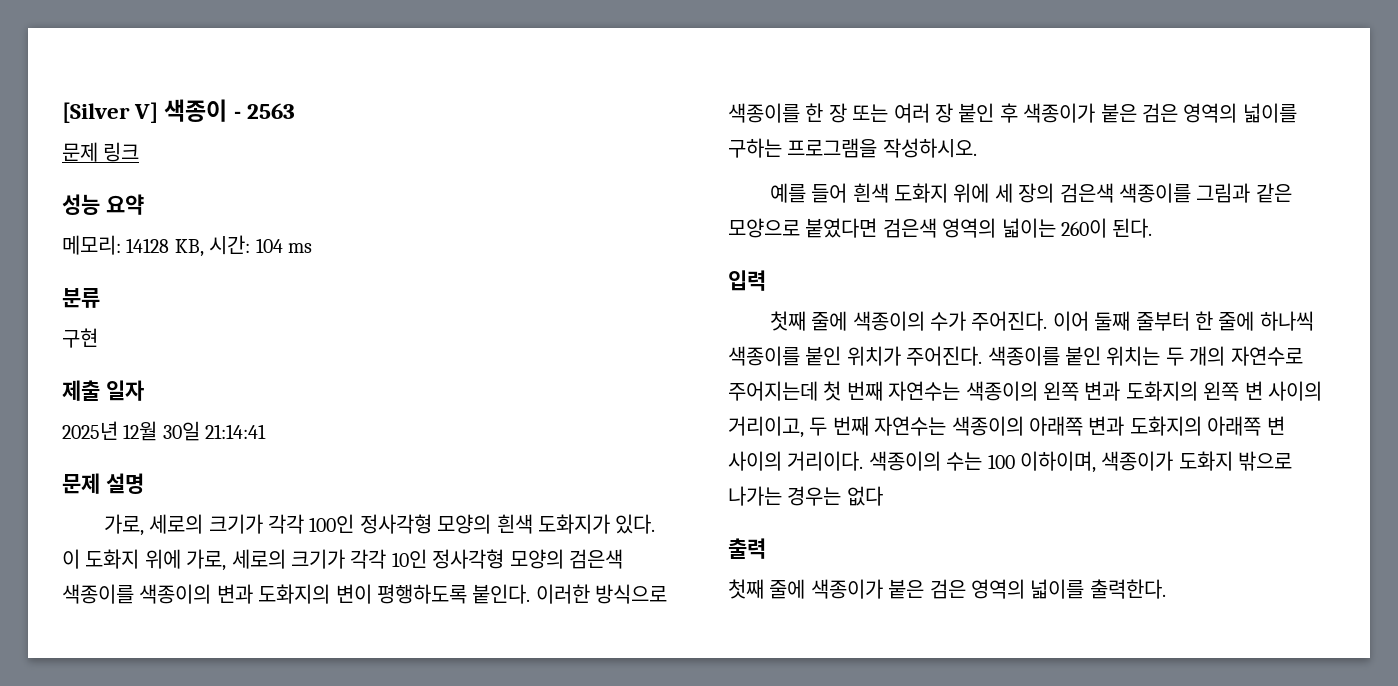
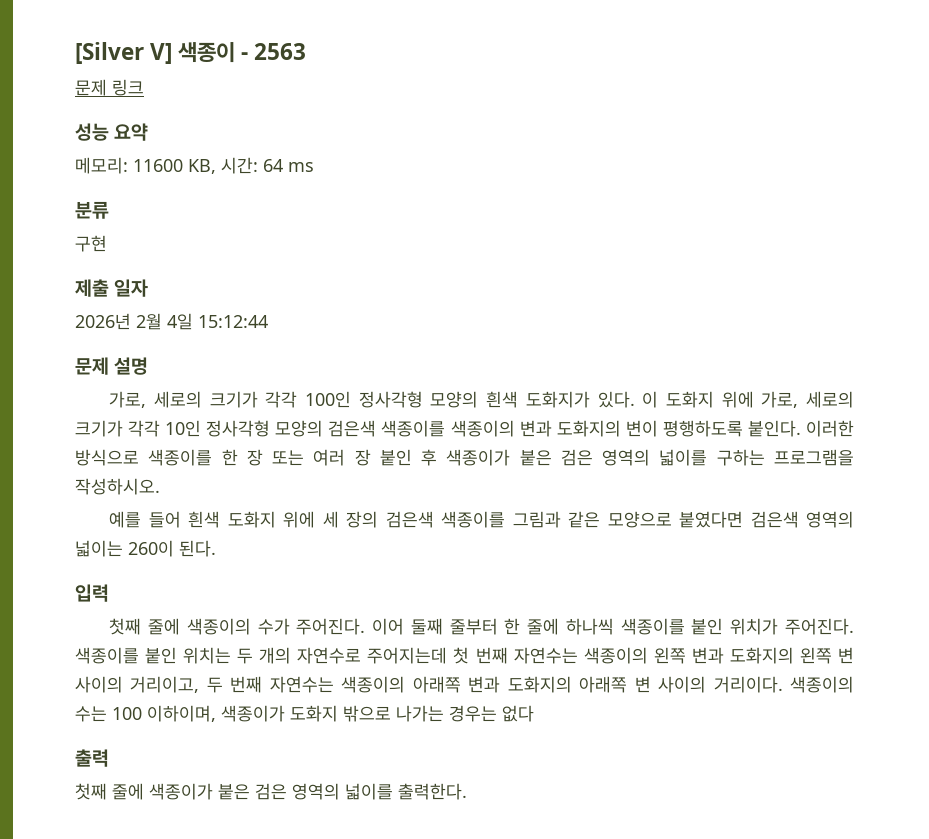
- 메모리: 14128 KB, 시간: 104 ms
+ 메모리: 11600 KB, 시간: 64 ms
- 2025년 12월 30일 21:14:41
+ 2026년 2월 4일 15:12:44

